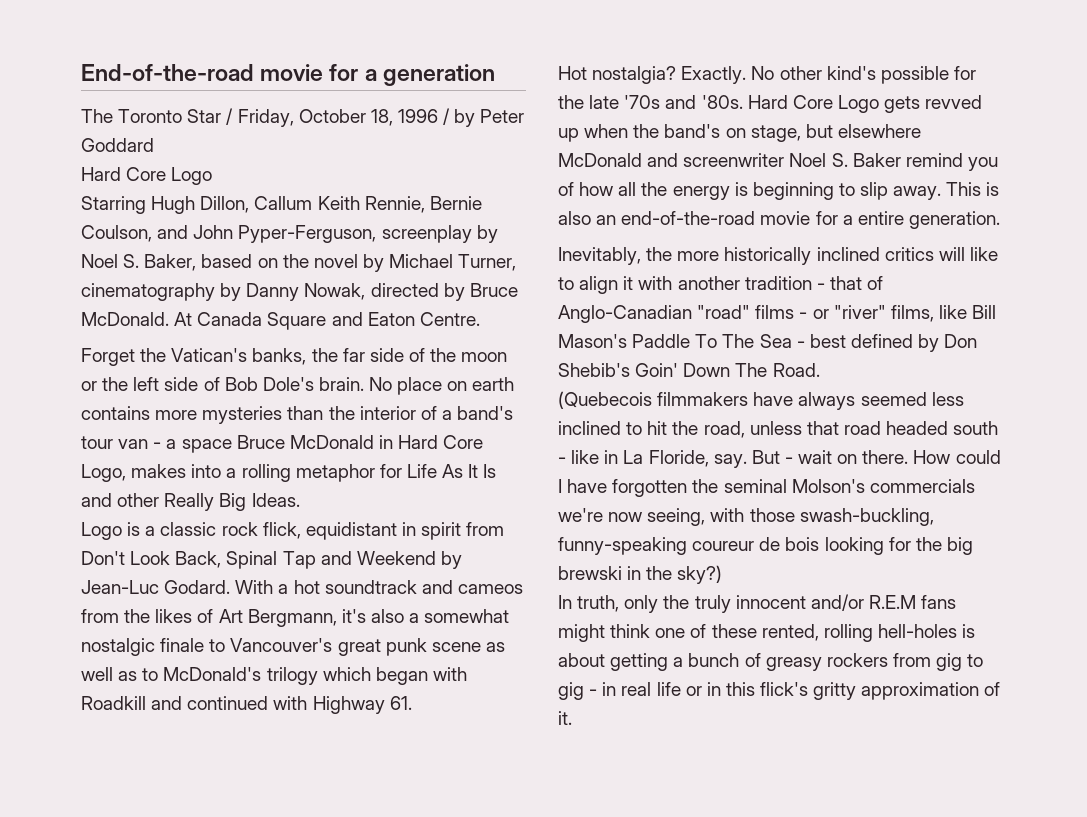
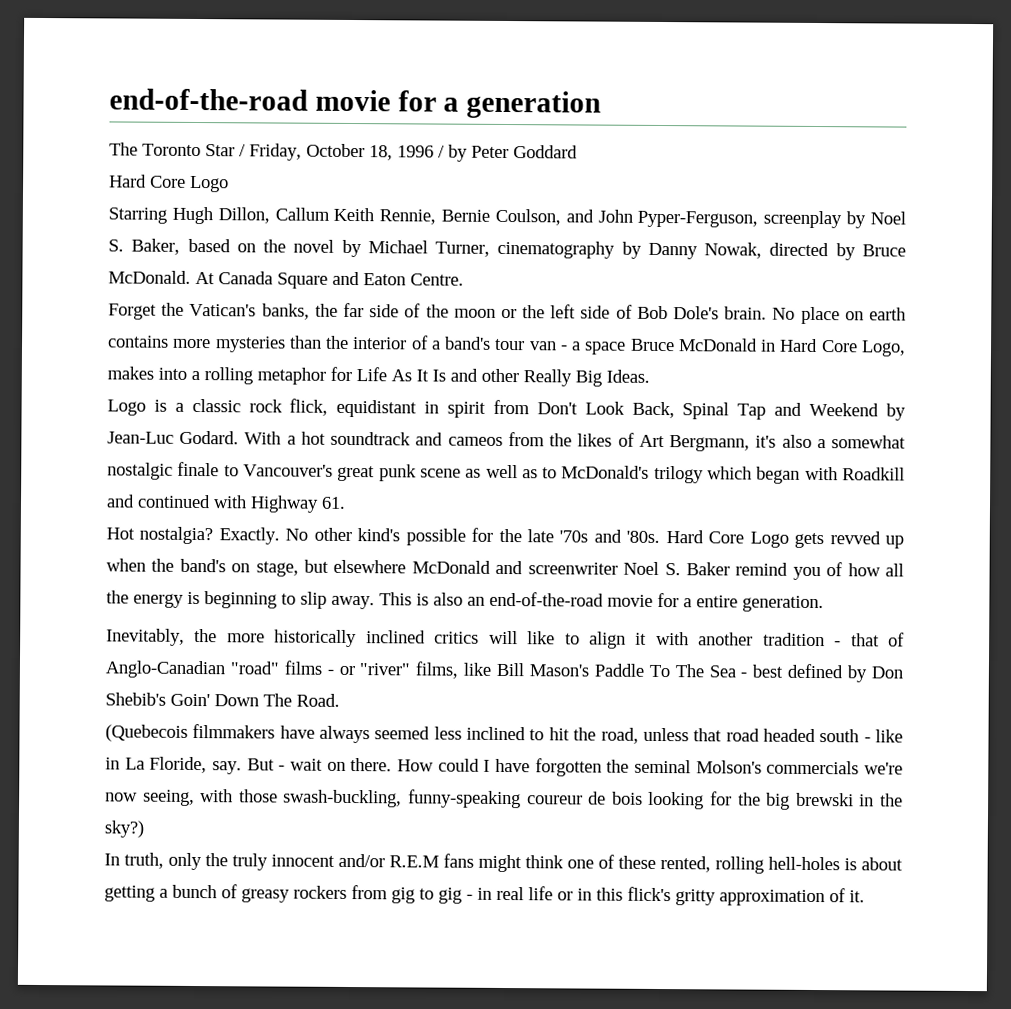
- End-of-the-road movie for a generation
+ end-of-the-road movie for a generation

